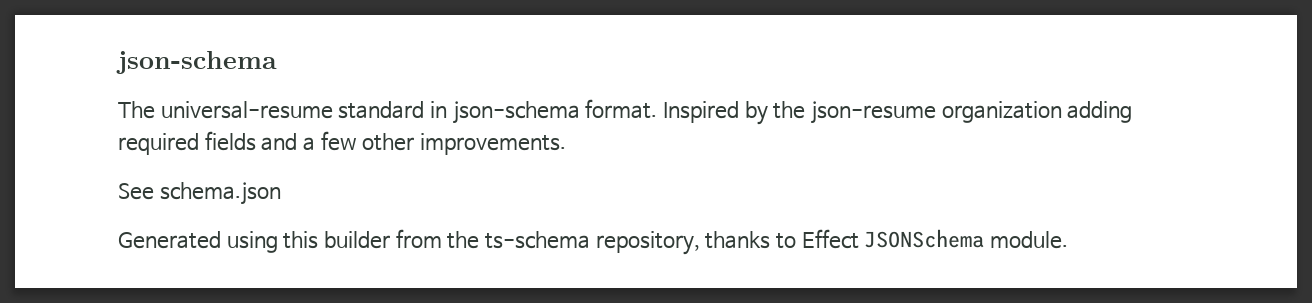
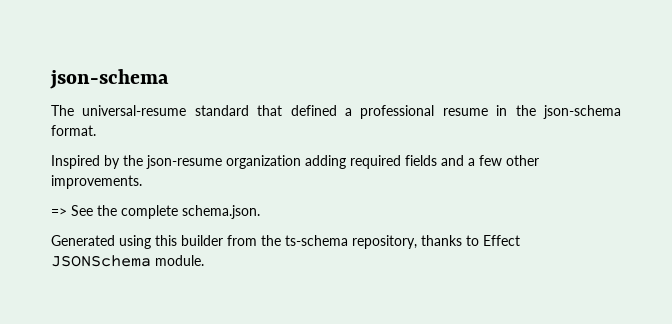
- The universal-resume standard in json-schema format. Inspired by the json-resume organization adding required fields and a few other improvements.
+ The universal-resume standard that defined a professional resume in the json-schema format.
+ Inspired by the json-resume organization adding required fields and a few other improvements.
- See schema.json
+ => See the complete schema.json.

